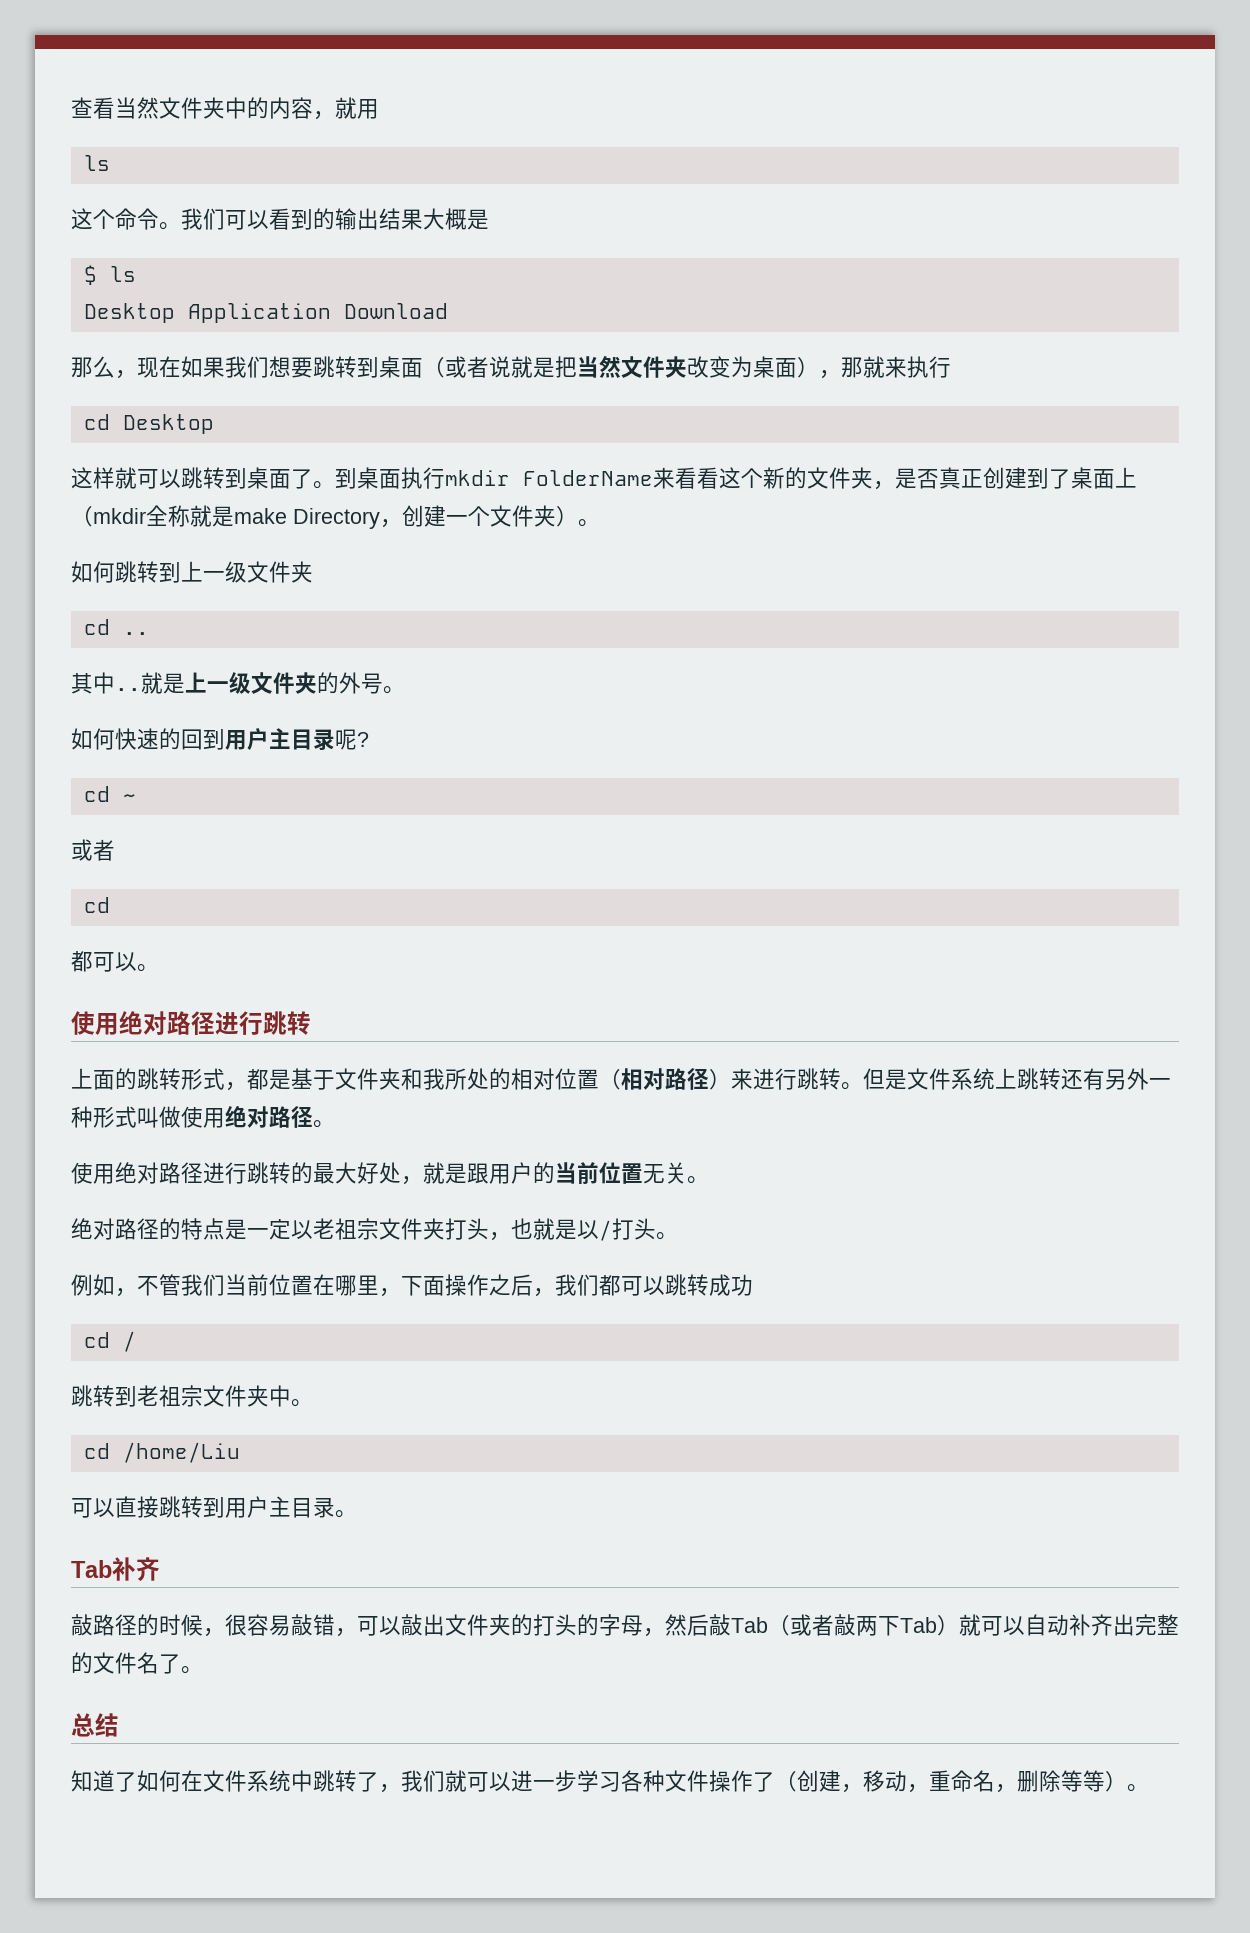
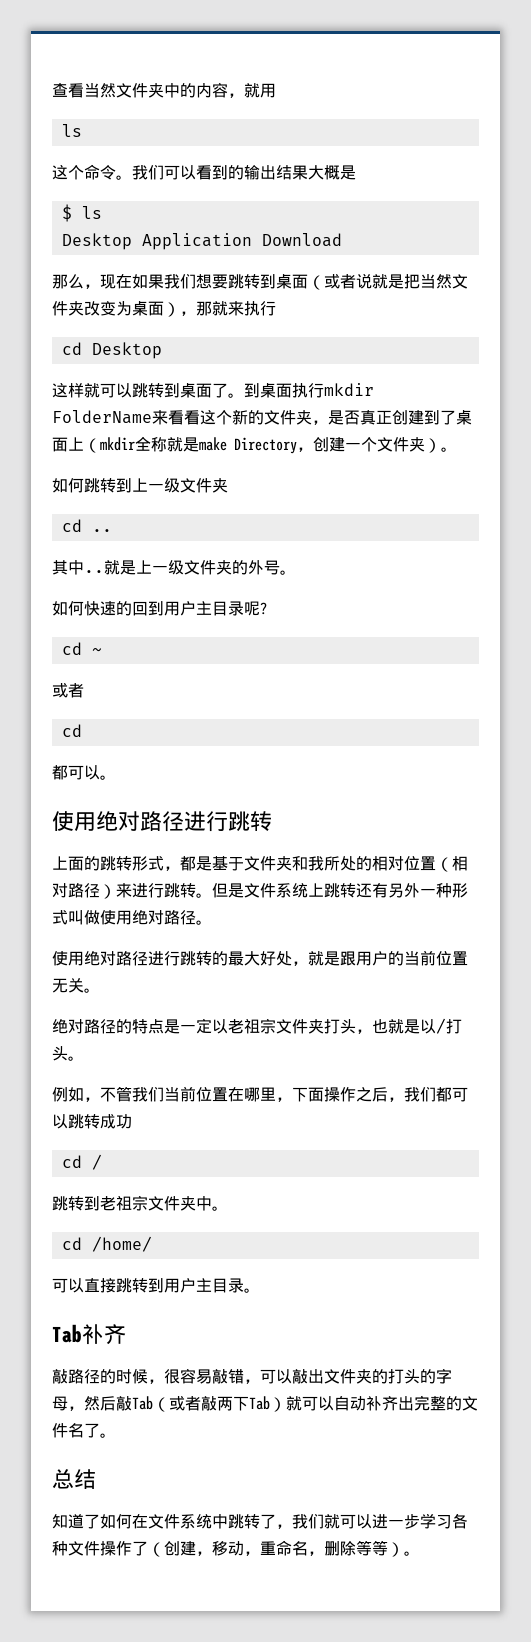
- cd /home/Liu
+ cd /home/

